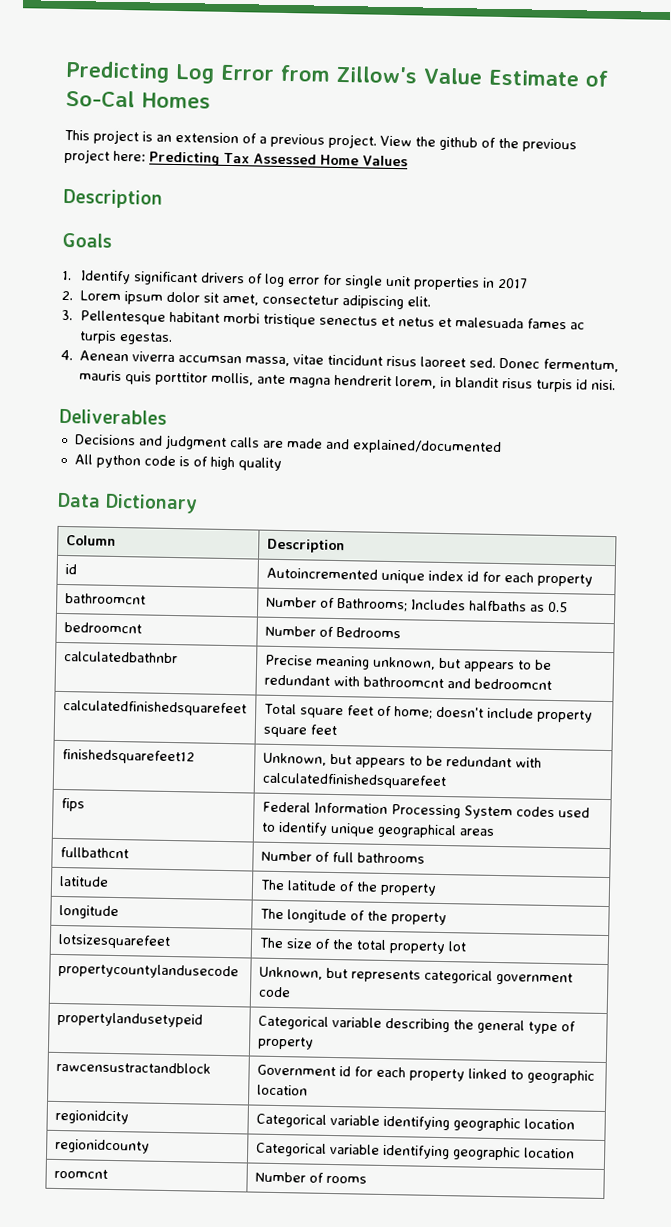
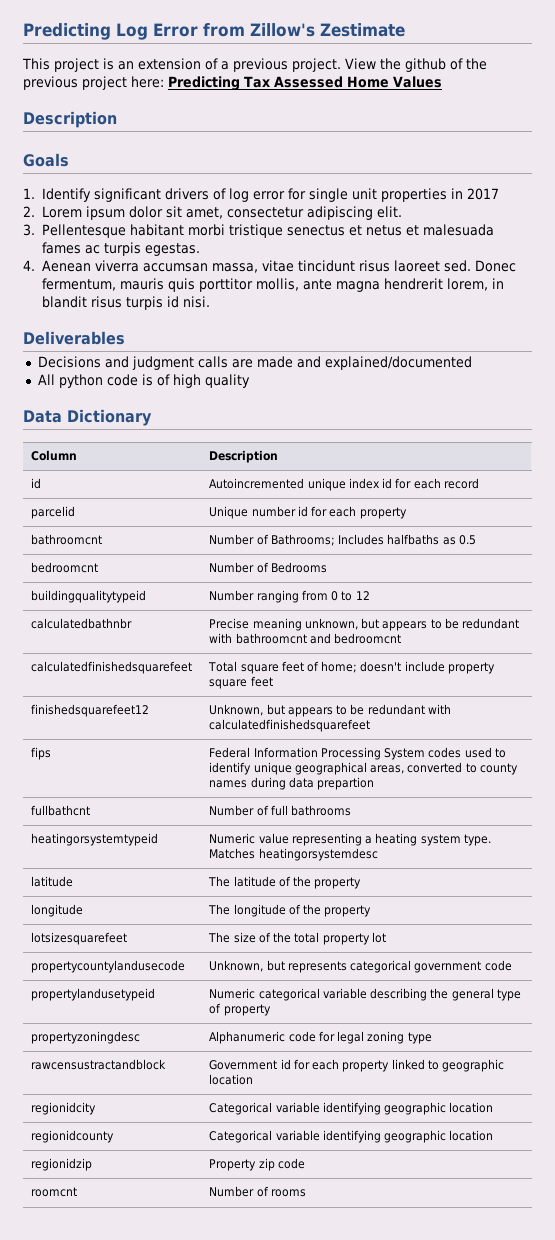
- Predicting Log Error from Zillow's Value Estimate of So-Cal Homes
+ Predicting Log Error from Zillow's Zestimate
- id | Autoincremented unique index id for each property
+ id | Autoincremented unique index id for each record
+ parcelid | Unique number id for each property
+ buildingqualitytypeid | Number ranging from 0 to 12
- fips | Federal Information Processing System codes used to identify unique geographical areas
+ fips | Federal Information Processing System codes used to identify unique geographical areas, converted to county names during data prepartion
+ heatingorsystemtypeid | Numeric value representing a heating system type. Matches heatingorsystemdesc
- propertylandusetypeid | Categorical variable describing the general type of property
+ propertylandusetypeid | Numeric categorical variable describing the general type of property
+ propertyzoningdesc | Alphanumeric code for legal zoning type
+ regionidzip | Property zip code

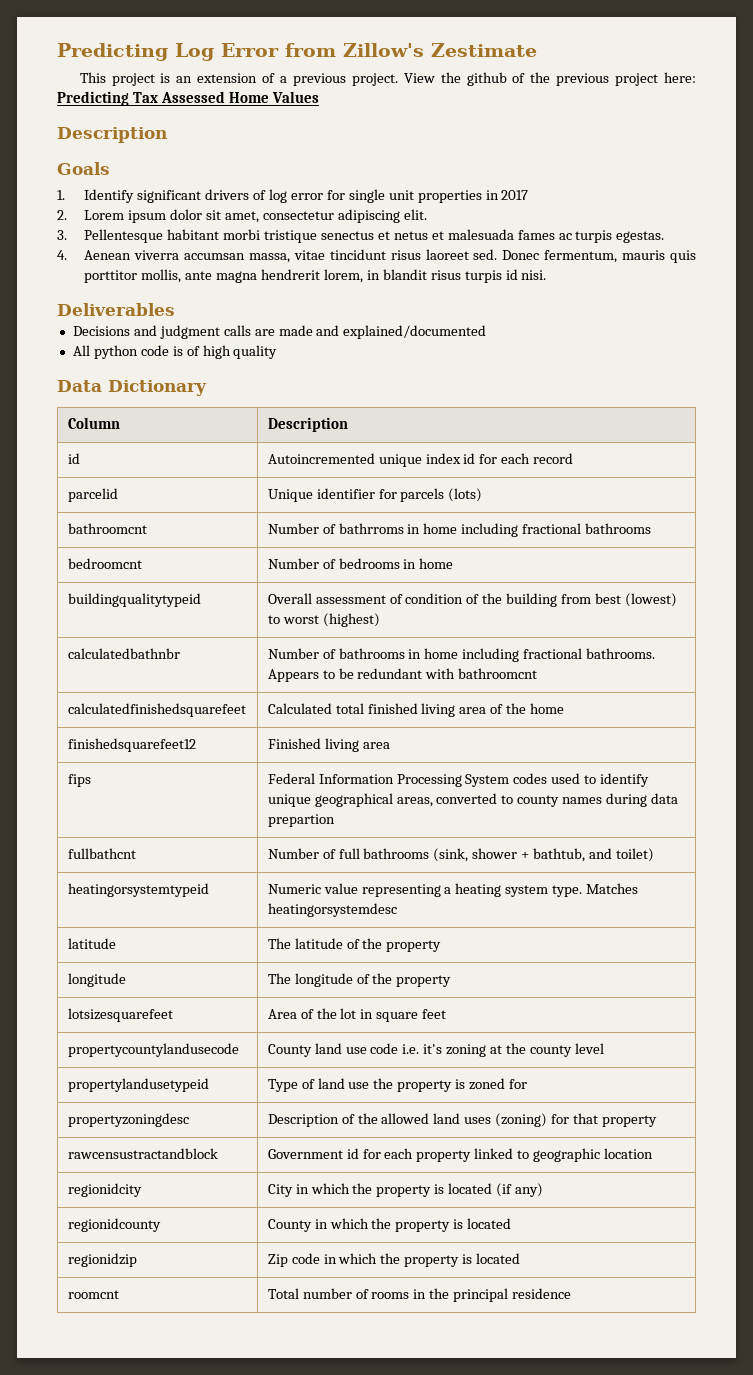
- parcelid | Unique number id for each property
- bathroomcnt | Number of Bathrooms; Includes halfbaths as 0.5
- bedroomcnt | Number of Bedrooms
- buildingqualitytypeid | Number ranging from 0 to 12
- calculatedbathnbr | Precise meaning unknown, but appears to be redundant with bathroomcnt and bedroomcnt
+ parcelid | Unique identifier for parcels (lots)
+ bathroomcnt | Number of bathrroms in home including fractional bathrooms
+ bedroomcnt | Number of bedrooms in home
+ buildingqualitytypeid | Overall assessment of condition of the building from best (lowest) to worst (highest)
+ calculatedbathnbr | Number of bathrooms in home including fractional bathrooms. Appears to be redundant with bathroomcnt
- calculatedfinishedsquarefeet | Total square feet of home; doesn't include property square feet
- finishedsquarefeet12 | Unknown, but appears to be redundant with calculatedfinishedsquarefeet
+ calculatedfinishedsquarefeet | Calculated total finished living area of the home
+ finishedsquarefeet12 | Finished living area
- fullbathcnt | Number of full bathrooms
+ fullbathcnt | Number of full bathrooms (sink, shower + bathtub, and toilet)
- lotsizesquarefeet | The size of the total property lot
- propertycountylandusecode | Unknown, but represents categorical government code
- propertylandusetypeid | Numeric categorical variable describing the general type of property
- propertyzoningdesc | Alphanumeric code for legal zoning type
+ lotsizesquarefeet | Area of the lot in square feet
+ propertycountylandusecode | County land use code i.e. it's zoning at the county level
+ propertylandusetypeid | Type of land use the property is zoned for
+ propertyzoningdesc | Description of the allowed land uses (zoning) for that property
- regionidcity | Categorical variable identifying geographic location
- regionidcounty | Categorical variable identifying geographic location
+ regionidcity | City in which the property is located (if any)
+ regionidcounty | County in which the property is located
- regionidzip | Property zip code
- roomcnt | Number of rooms
+ regionidzip | Zip code in which the property is located
+ roomcnt | Total number of rooms in the principal residence

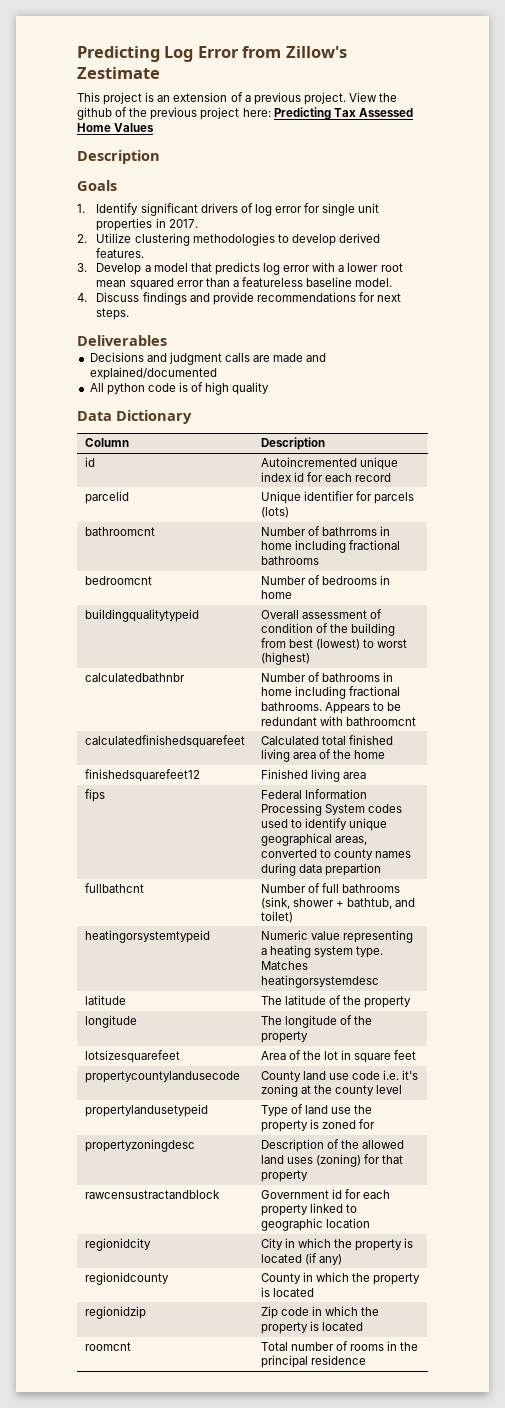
- 1. Identify significant drivers of log error for single unit properties in 2017
+ 1. Identify significant drivers of log error for single unit properties in 2017.
- 2. Lorem ipsum dolor sit amet, consectetur adipiscing elit.
- 3. Pellentesque habitant morbi tristique senectus et netus et malesuada fames ac turpis egestas.
- 4. Aenean viverra accumsan massa, vitae tincidunt risus laoreet sed. Donec fermentum, mauris quis porttitor mollis, ante magna hendrerit lorem, in blandit risus turpis id nisi.
+ 2. Utilize clustering methodologies to develop derived features.
+ 3. Develop a model that predicts log error with a lower root mean squared error than a featureless baseline model.
+ 4. Discuss findings and provide recommendations for next steps.

